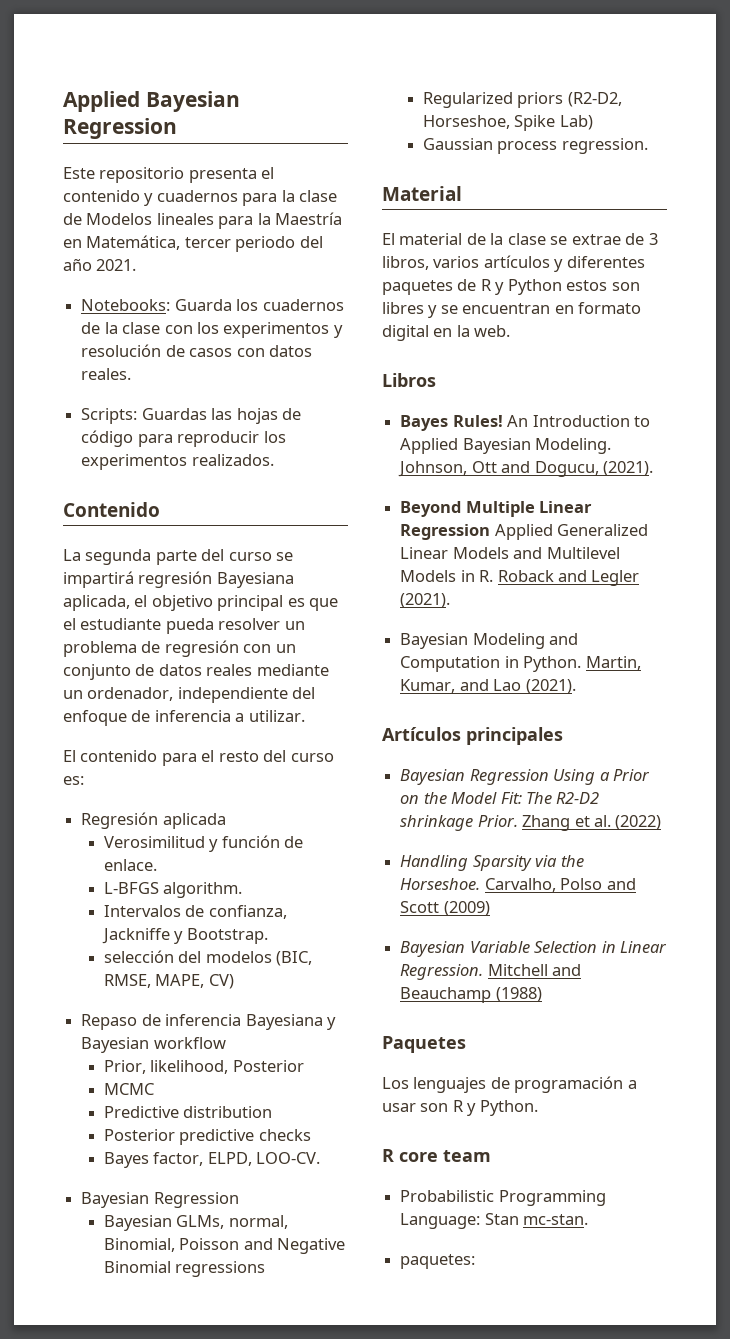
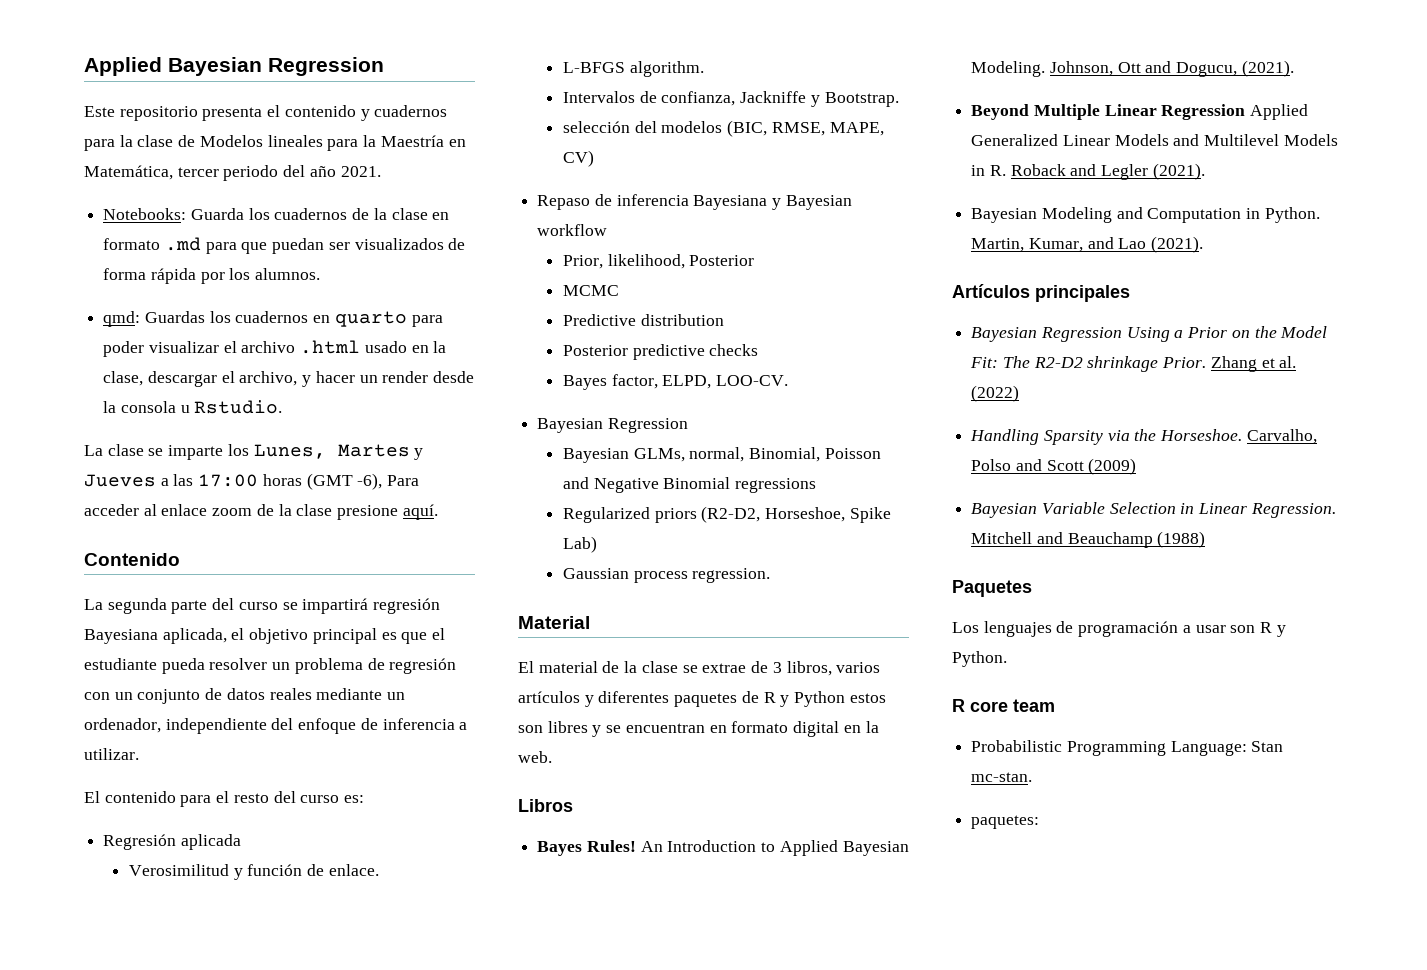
- Notebooks: Guarda los cuadernos de la clase con los experimentos y resolución de casos con datos reales.
- Scripts: Guardas las hojas de código para reproducir los experimentos realizados.
+ Notebooks: Guarda los cuadernos de la clase en formato .md para que puedan ser visualizados de forma rápida por los alumnos.
+ qmd: Guardas los cuadernos en quarto para poder visualizar el archivo .html usado en la clase, descargar el archivo, y hacer un render desde la consola u Rstudio.
+ La clase se imparte los Lunes, Martes y Jueves a las 17:00 horas (GMT -6), Para acceder al enlace zoom de la clase presione aquí.

